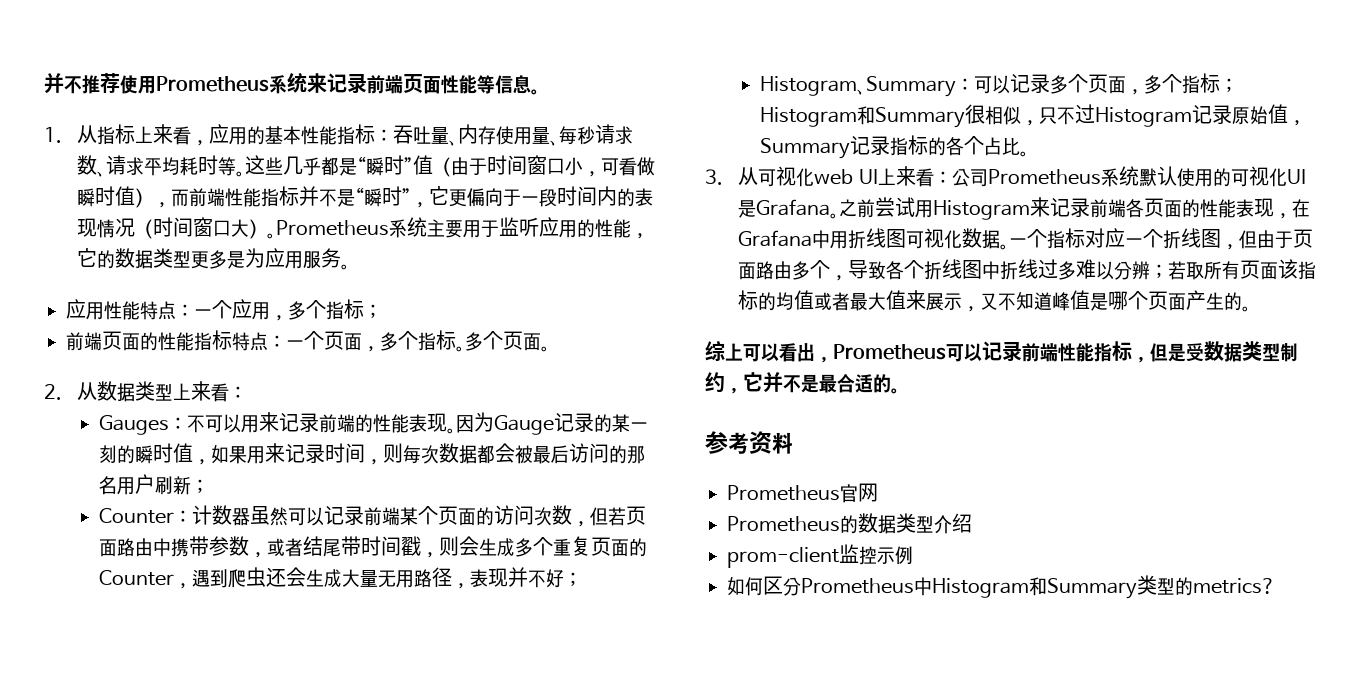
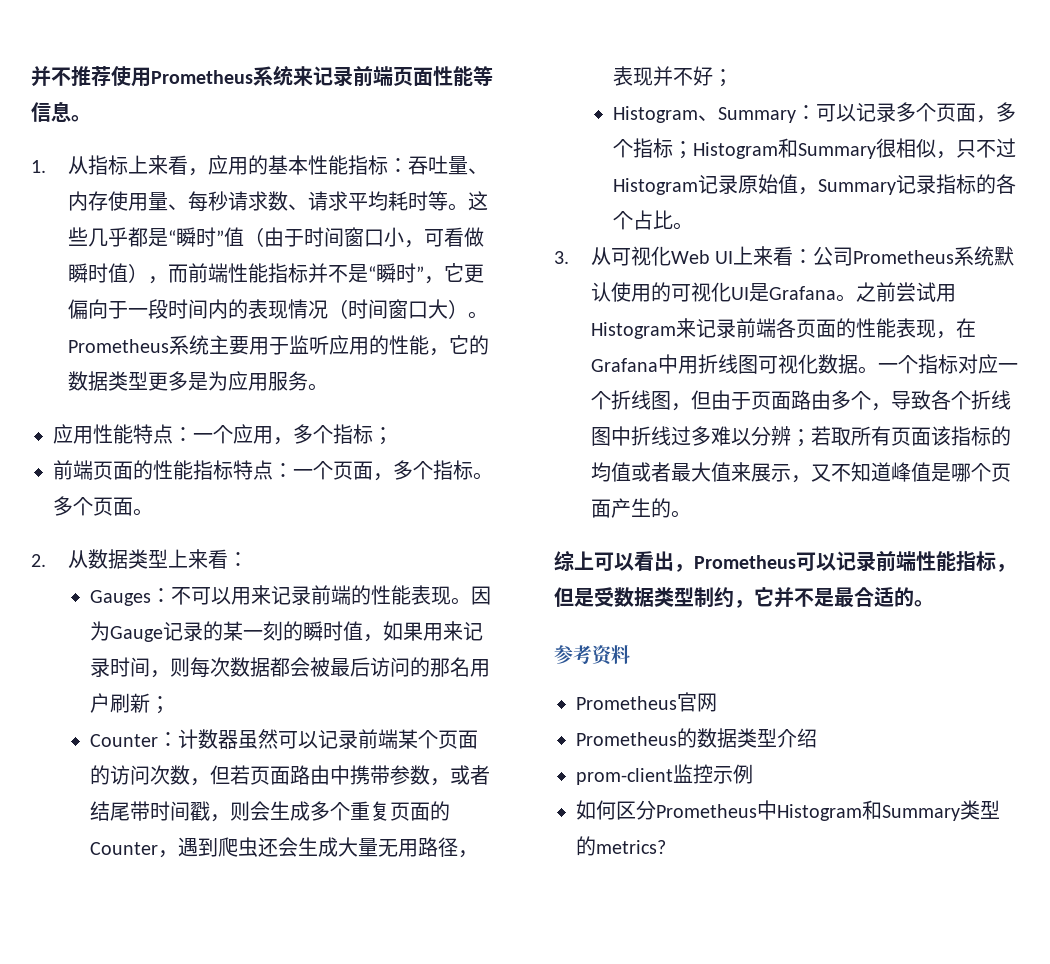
- 3.从可视化web UI上来看：公司Prometheus系统默认使用的可视化UI是Grafana。
+ 3.从可视化Web UI上来看：公司Prometheus系统默认使用的可视化UI是Grafana。

